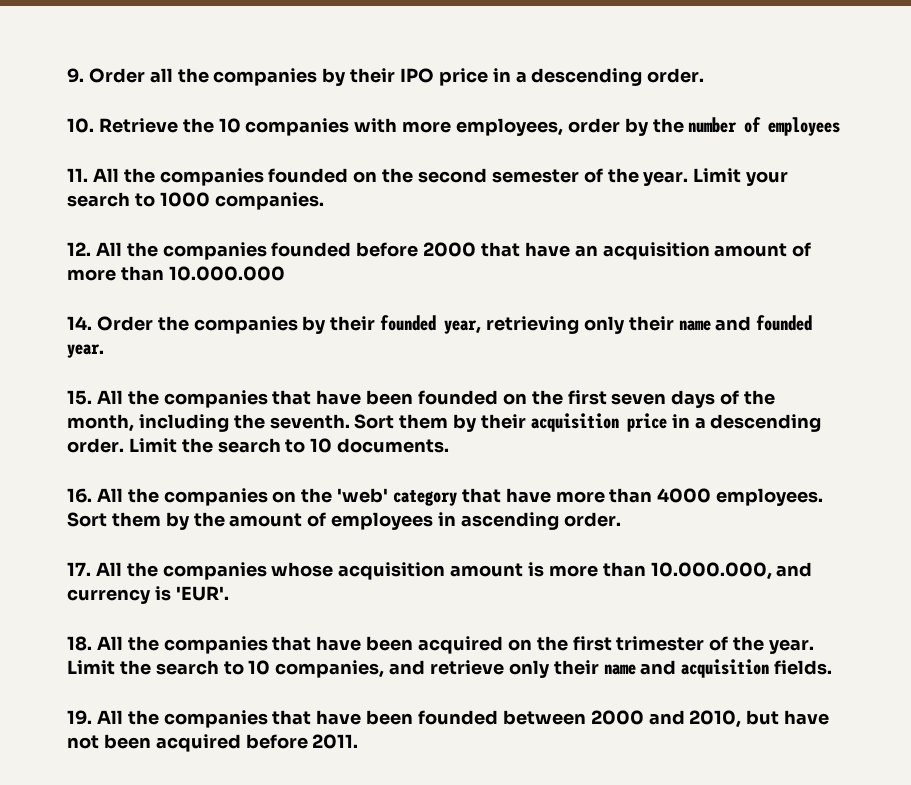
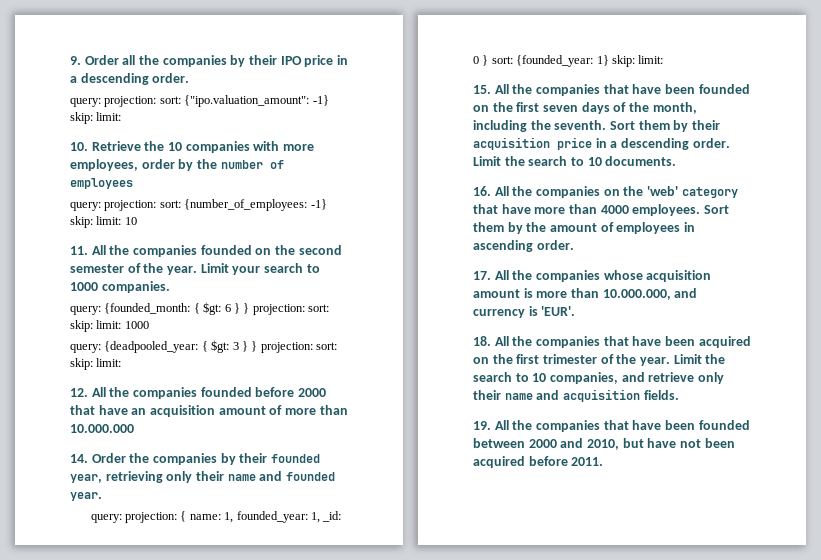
+ query: projection: sort: {"ipo.valuation_amount": -1} skip: limit:
+ query: projection: sort: {number_of_employees: -1} skip: limit: 10
+ query: {founded_month: { $gt: 6 } } projection: sort: skip: limit: 1000
+ query: {deadpooled_year: { $gt: 3 } } projection: sort: skip: limit:
+ query: projection: { name: 1, founded_year: 1, _id: 0 } sort: {founded_year: 1} skip: limit:

